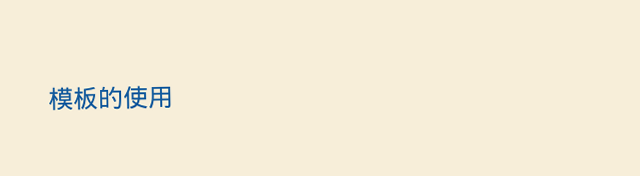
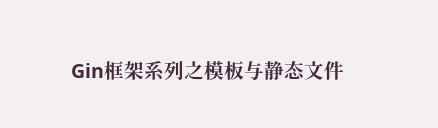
- 模板的使用
+ Gin框架系列之模板与静态文件

